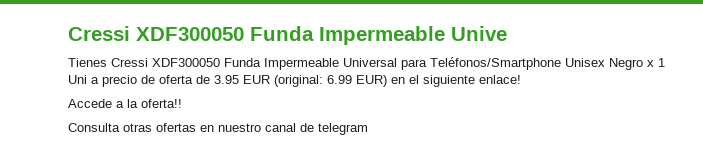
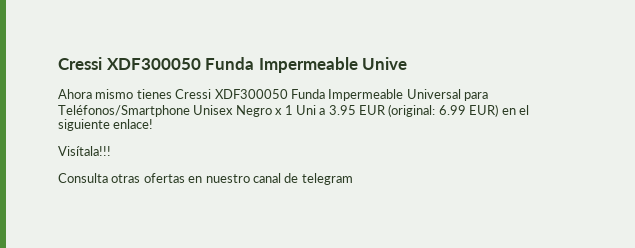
- Tienes Cressi XDF300050 Funda Impermeable Universal para Teléfonos/Smartphone Unisex Negro x 1 Uni a precio de oferta de 3.95 EUR (original: 6.99 EUR) en el siguiente enlace!
+ Ahora mismo tienes Cressi XDF300050 Funda Impermeable Universal para Teléfonos/Smartphone Unisex Negro x 1 Uni a 3.95 EUR (original: 6.99 EUR) en el siguiente enlace!
- Accede a la oferta!!
+ Visítala!!!

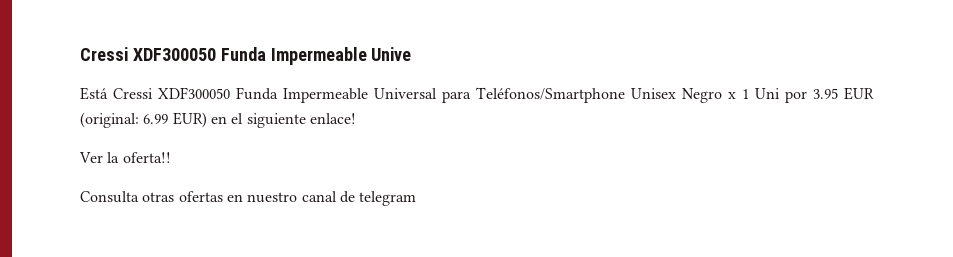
- Ahora mismo tienes Cressi XDF300050 Funda Impermeable Universal para Teléfonos/Smartphone Unisex Negro x 1 Uni a 3.95 EUR (original: 6.99 EUR) en el siguiente enlace!
+ Está Cressi XDF300050 Funda Impermeable Universal para Teléfonos/Smartphone Unisex Negro x 1 Uni por 3.95 EUR (original: 6.99 EUR) en el siguiente enlace!
- Visítala!!!
+ Ver la oferta!!

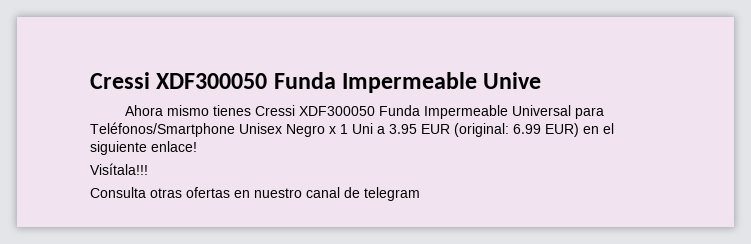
- Está Cressi XDF300050 Funda Impermeable Universal para Teléfonos/Smartphone Unisex Negro x 1 Uni por 3.95 EUR (original: 6.99 EUR) en el siguiente enlace!
+ Ahora mismo tienes Cressi XDF300050 Funda Impermeable Universal para Teléfonos/Smartphone Unisex Negro x 1 Uni a 3.95 EUR (original: 6.99 EUR) en el siguiente enlace!
- Ver la oferta!!
+ Visítala!!!

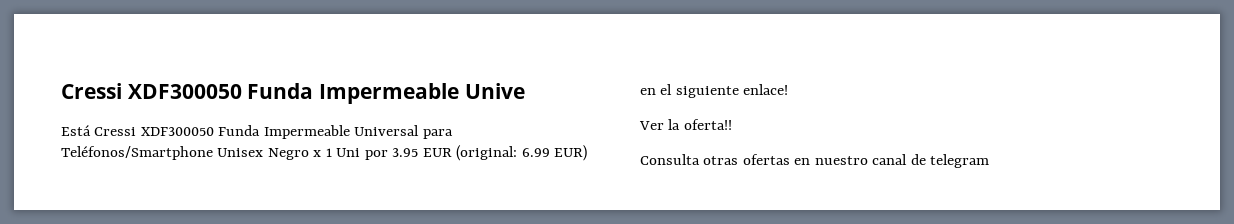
- Ahora mismo tienes Cressi XDF300050 Funda Impermeable Universal para Teléfonos/Smartphone Unisex Negro x 1 Uni a 3.95 EUR (original: 6.99 EUR) en el siguiente enlace!
+ Está Cressi XDF300050 Funda Impermeable Universal para Teléfonos/Smartphone Unisex Negro x 1 Uni por 3.95 EUR (original: 6.99 EUR) en el siguiente enlace!
- Visítala!!!
+ Ver la oferta!!

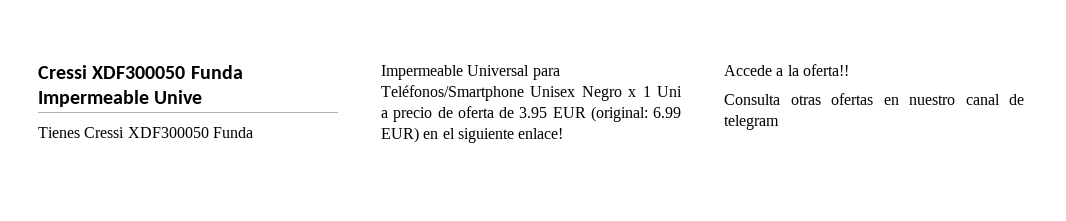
- Está Cressi XDF300050 Funda Impermeable Universal para Teléfonos/Smartphone Unisex Negro x 1 Uni por 3.95 EUR (original: 6.99 EUR) en el siguiente enlace!
+ Tienes Cressi XDF300050 Funda Impermeable Universal para Teléfonos/Smartphone Unisex Negro x 1 Uni a precio de oferta de 3.95 EUR (original: 6.99 EUR) en el siguiente enlace!
- Ver la oferta!!
+ Accede a la oferta!!

